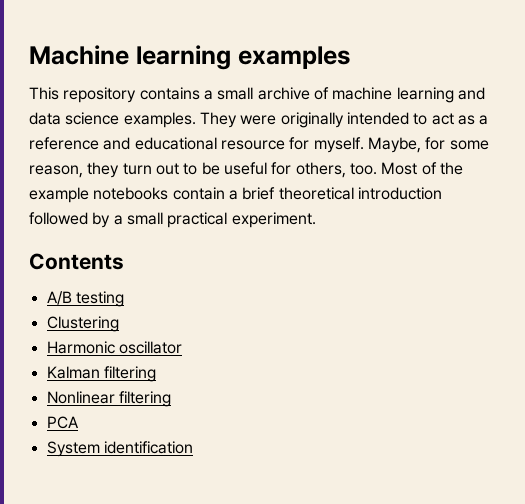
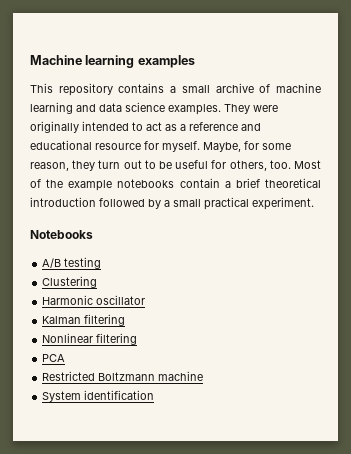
- Contents
+ Notebooks
+ Restricted Boltzmann machine

